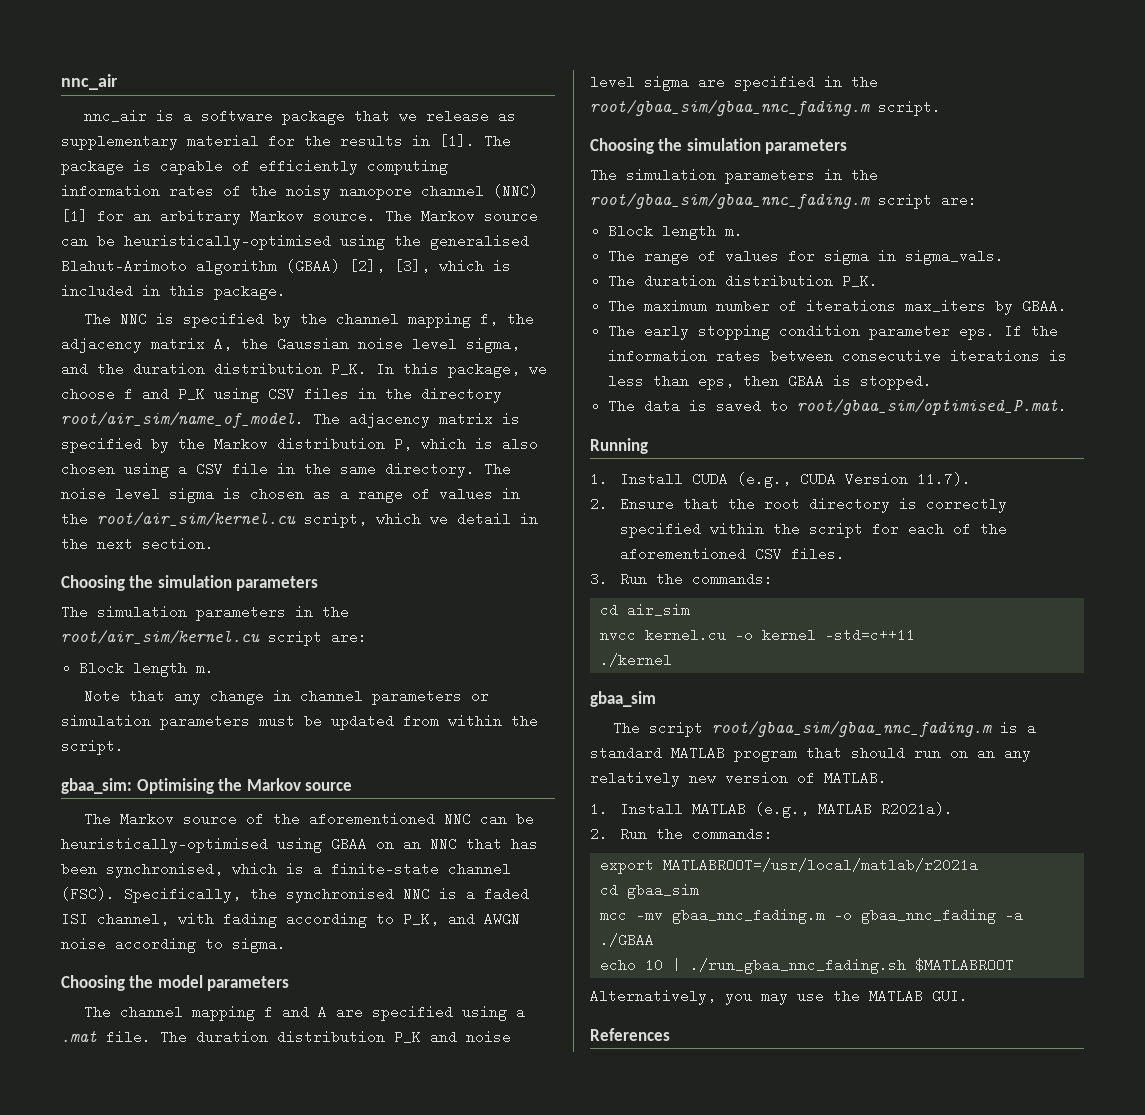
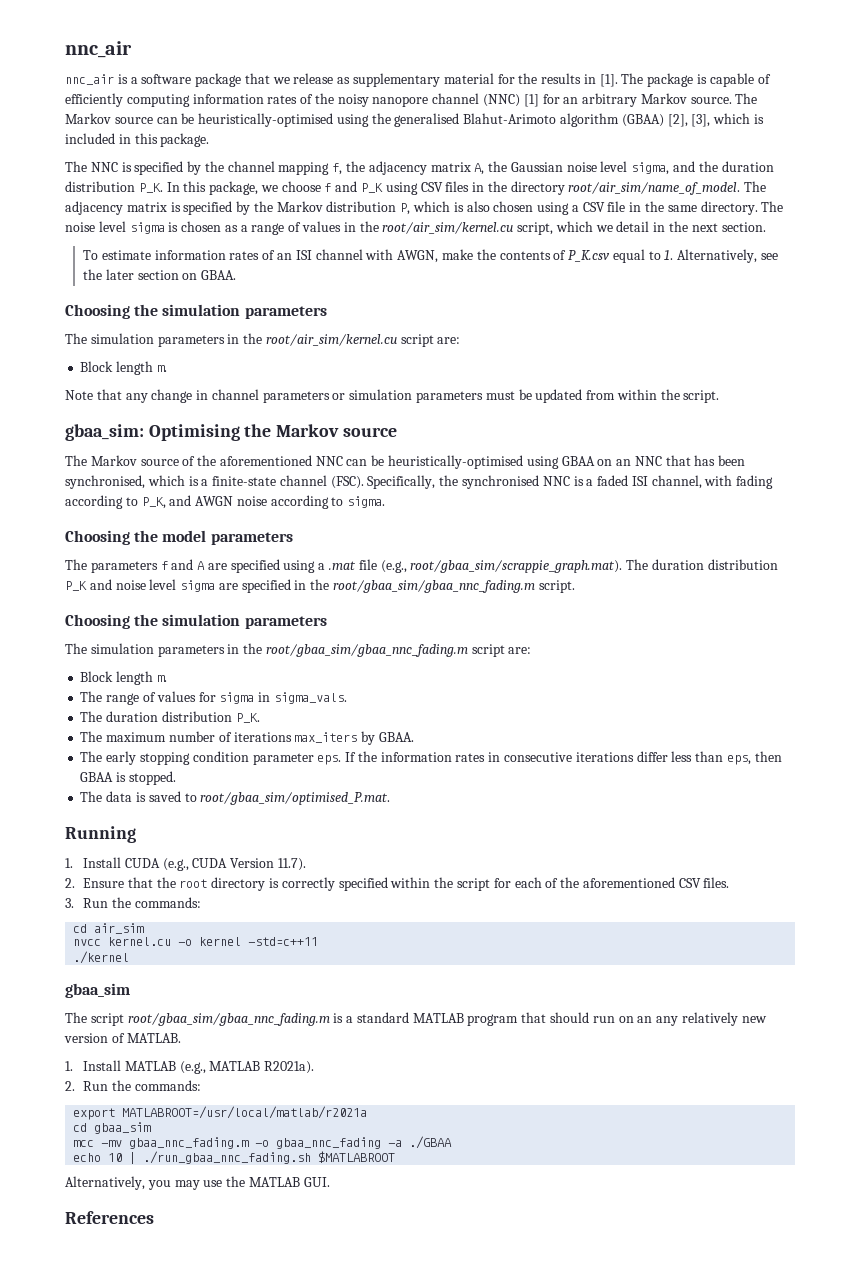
+ To estimate information rates of an ISI channel with AWGN, make the contents of P_K.csv equal to 1. Alternatively, see the later section on GBAA.
- The channel mapping f and A are specified using a .mat file. The duration distribution P_K and noise level sigma are specified in the root/gbaa_sim/gbaa_nnc_fading.m script.
+ The parameters f and A are specified using a .mat file (e.g., root/gbaa_sim/scrappie_graph.mat). The duration distribution P_K and noise level sigma are specified in the root/gbaa_sim/gbaa_nnc_fading.m script.
- If the information rates between consecutive iterations is less than eps, then GBAA is stopped.
+ If the information rates in consecutive iterations differ less than eps, then GBAA is stopped.

